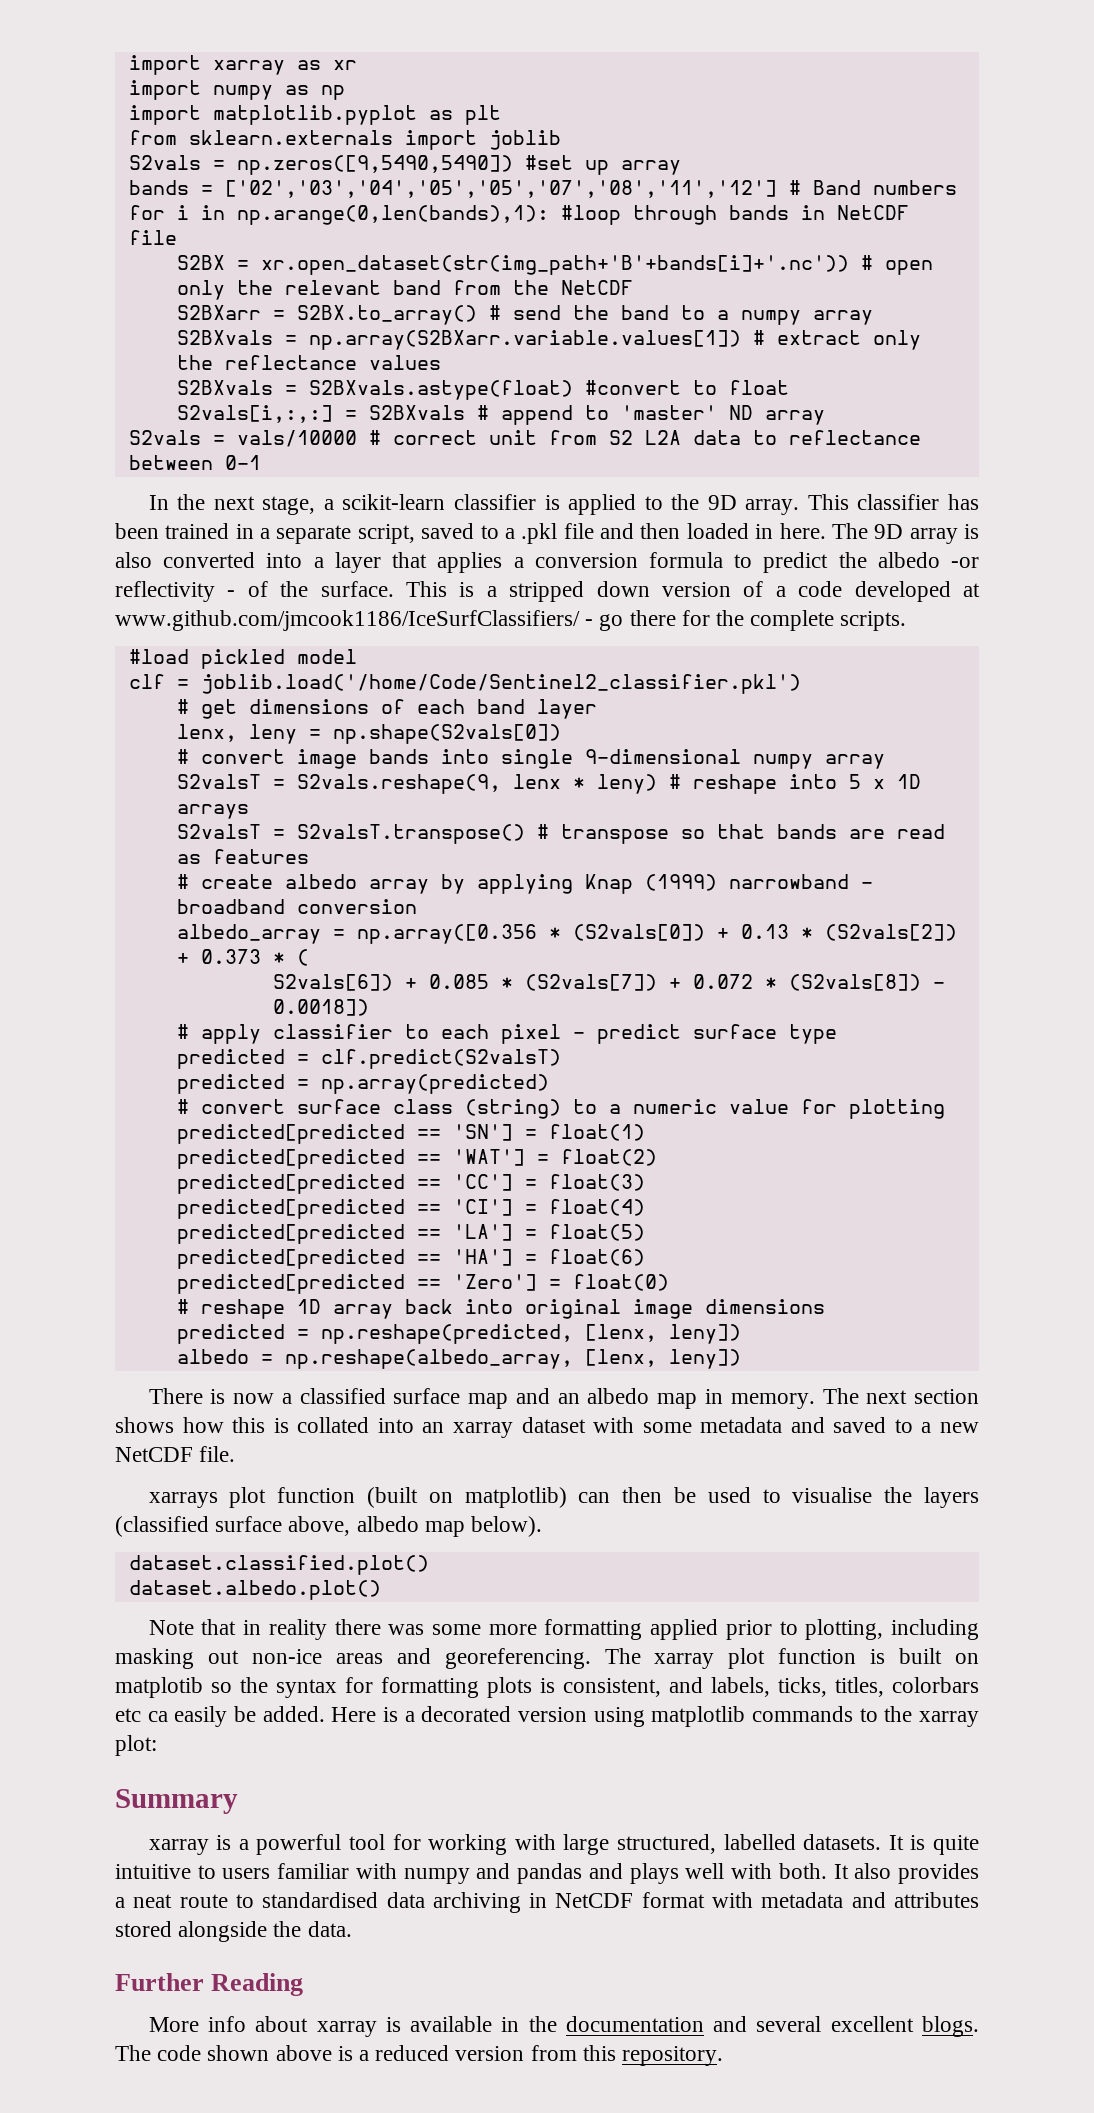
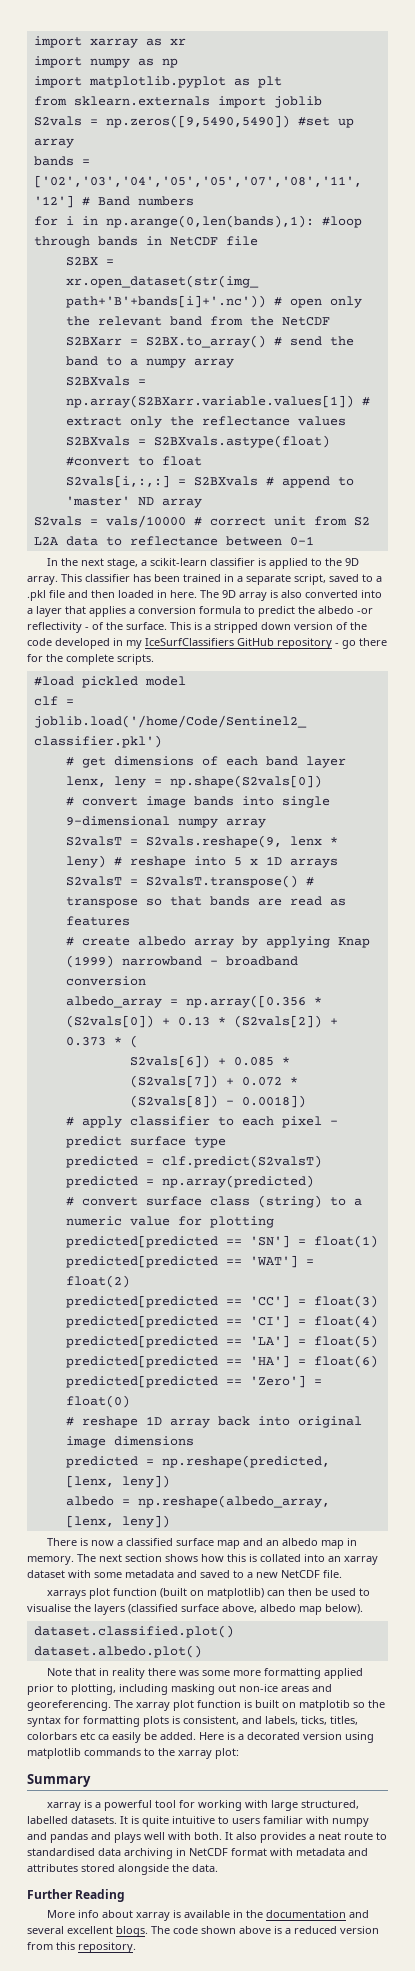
- This is a stripped down version of a code developed at www.github.com/jmcook1186/IceSurfClassifiers/ - go there for the complete scripts.
+ This is a stripped down version of the code developed in my IceSurfClassifiers GitHub repository - go there for the complete scripts.

